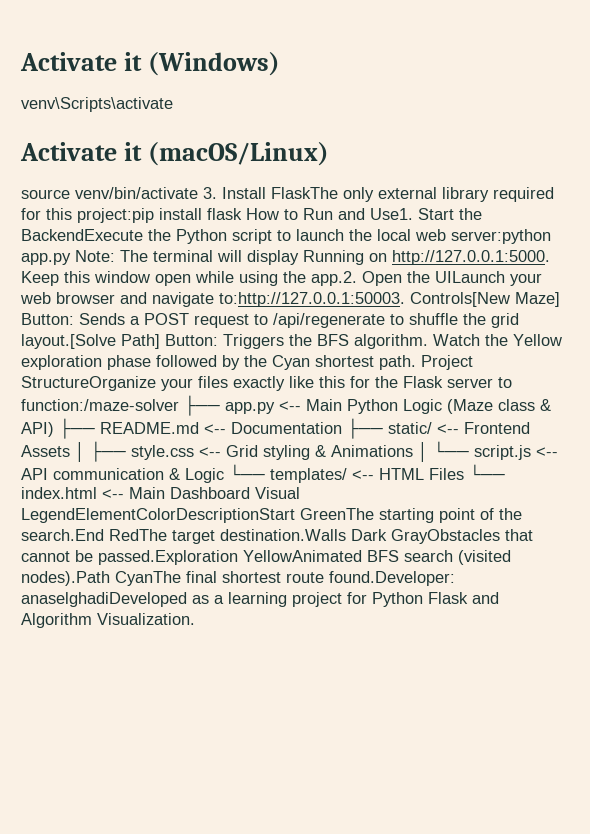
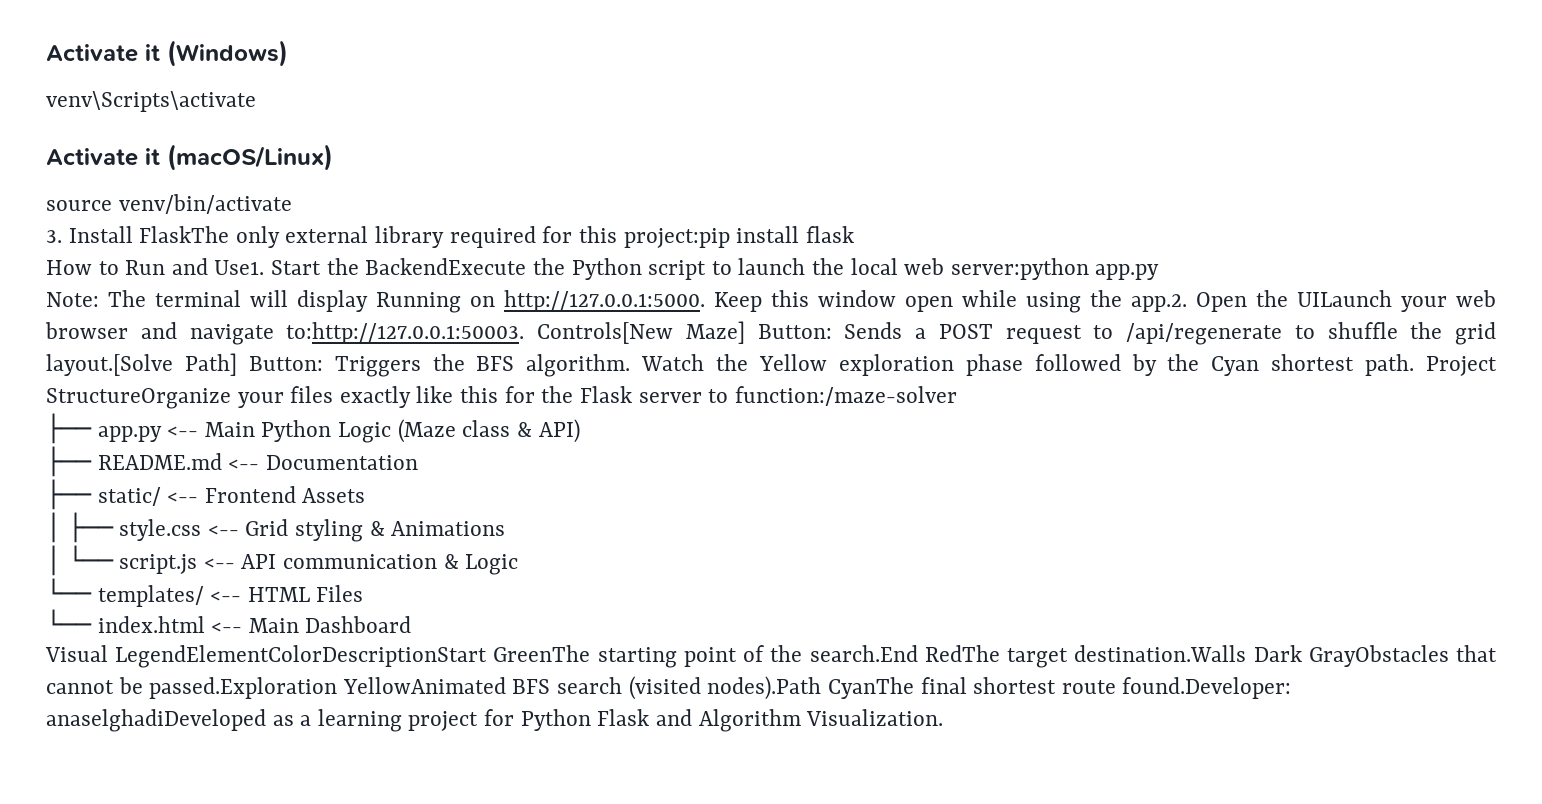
- source venv/bin/activate 3. Install FlaskThe only external library required for this project:pip install flask How to Run and Use1.
+ source venv/bin/activate
+ 3. Install FlaskThe only external library required for this project:pip install flask
+ How to Run and Use1.
- Start the BackendExecute the Python script to launch the local web server:python app.py Note: The terminal will display Running on http://127.0.0.1:5000. Keep this window open while using the app.2. Open the UILaunch your web browser and navigate to:http://127.0.0.1:50003. Controls[New Maze] Button: Sends a POST request to /api/regenerate to shuffle the grid layout.[Solve Path] Button: Triggers the BFS algorithm.
+ Start the BackendExecute the Python script to launch the local web server:python app.py
+ Note: The terminal will display Running on http://127.0.0.1:5000. Keep this window open while using the app.2. Open the UILaunch your web browser and navigate to:http://127.0.0.1:50003. Controls[New Maze] Button: Sends a POST request to /api/regenerate to shuffle the grid layout.[Solve Path] Button: Triggers the BFS algorithm.
- Project StructureOrganize your files exactly like this for the Flask server to function:/maze-solver ├── app.py <-- Main Python Logic (Maze class & API) ├── README.md <-- Documentation ├── static/ <-- Frontend Assets │ ├── style.css <-- Grid styling & Animations │ └── script.js <-- API communication & Logic └── templates/ <-- HTML Files └── index.html <-- Main Dashboard Visual LegendElementColorDescriptionStart GreenThe starting point of the search.End RedThe target destination.Walls Dark GrayObstacles that cannot be passed.Exploration YellowAnimated BFS search (visited nodes).Path CyanThe final shortest route found.Developer:
+ Project StructureOrganize your files exactly like this for the Flask server to function:/maze-solver
+ ├── app.py <-- Main Python Logic (Maze class & API)
+ ├── README.md <-- Documentation
+ ├── static/ <-- Frontend Assets
+ │ ├── style.css <-- Grid styling & Animations
+ │ └── script.js <-- API communication & Logic
+ └── templates/ <-- HTML Files
+ └── index.html <-- Main Dashboard
+ Visual LegendElementColorDescriptionStart GreenThe starting point of the search.End RedThe target destination.Walls Dark GrayObstacles that cannot be passed.Exploration YellowAnimated BFS search (visited nodes).Path CyanThe final shortest route found.Developer:

